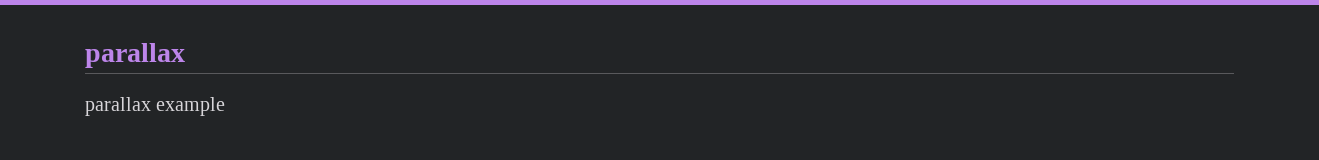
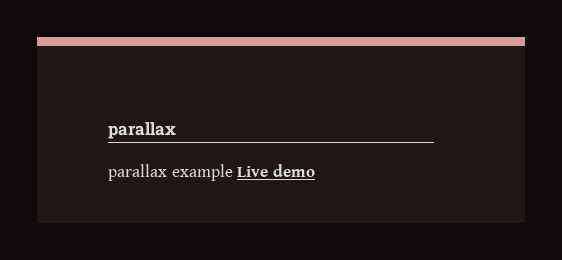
- parallax example
+ parallax example Live demo

